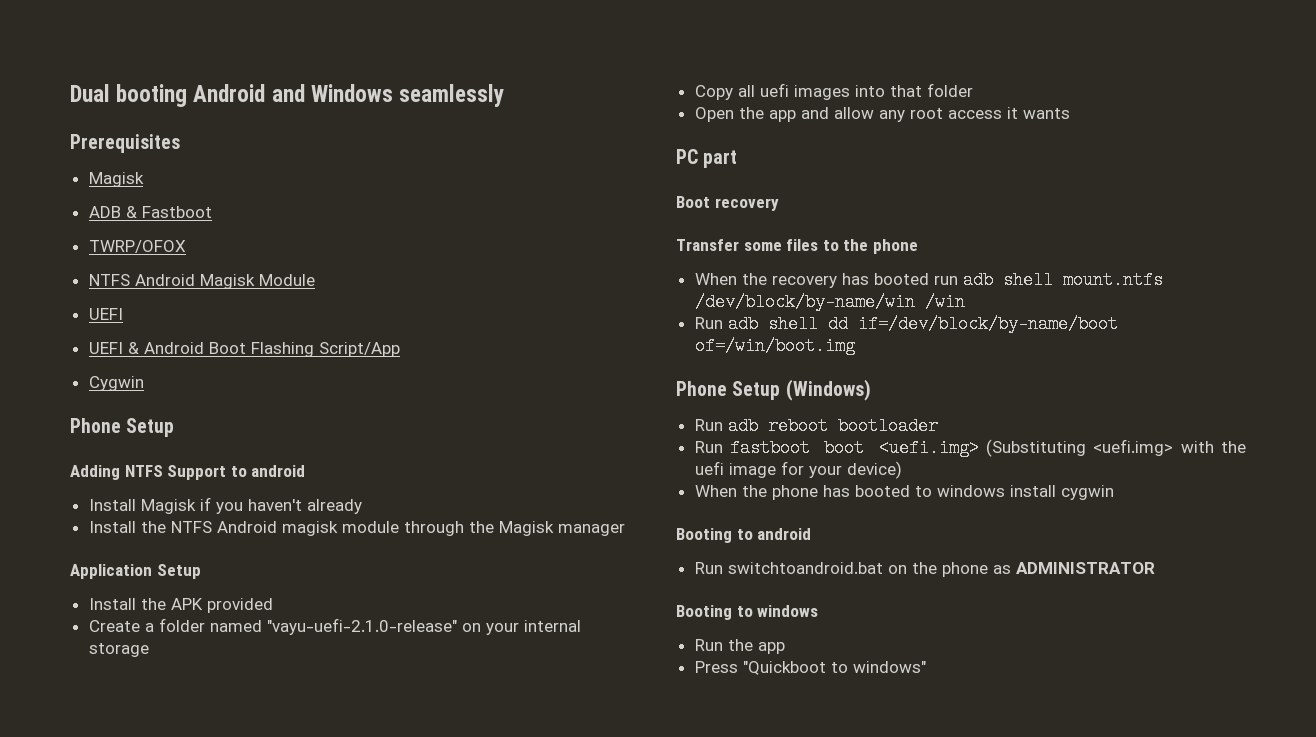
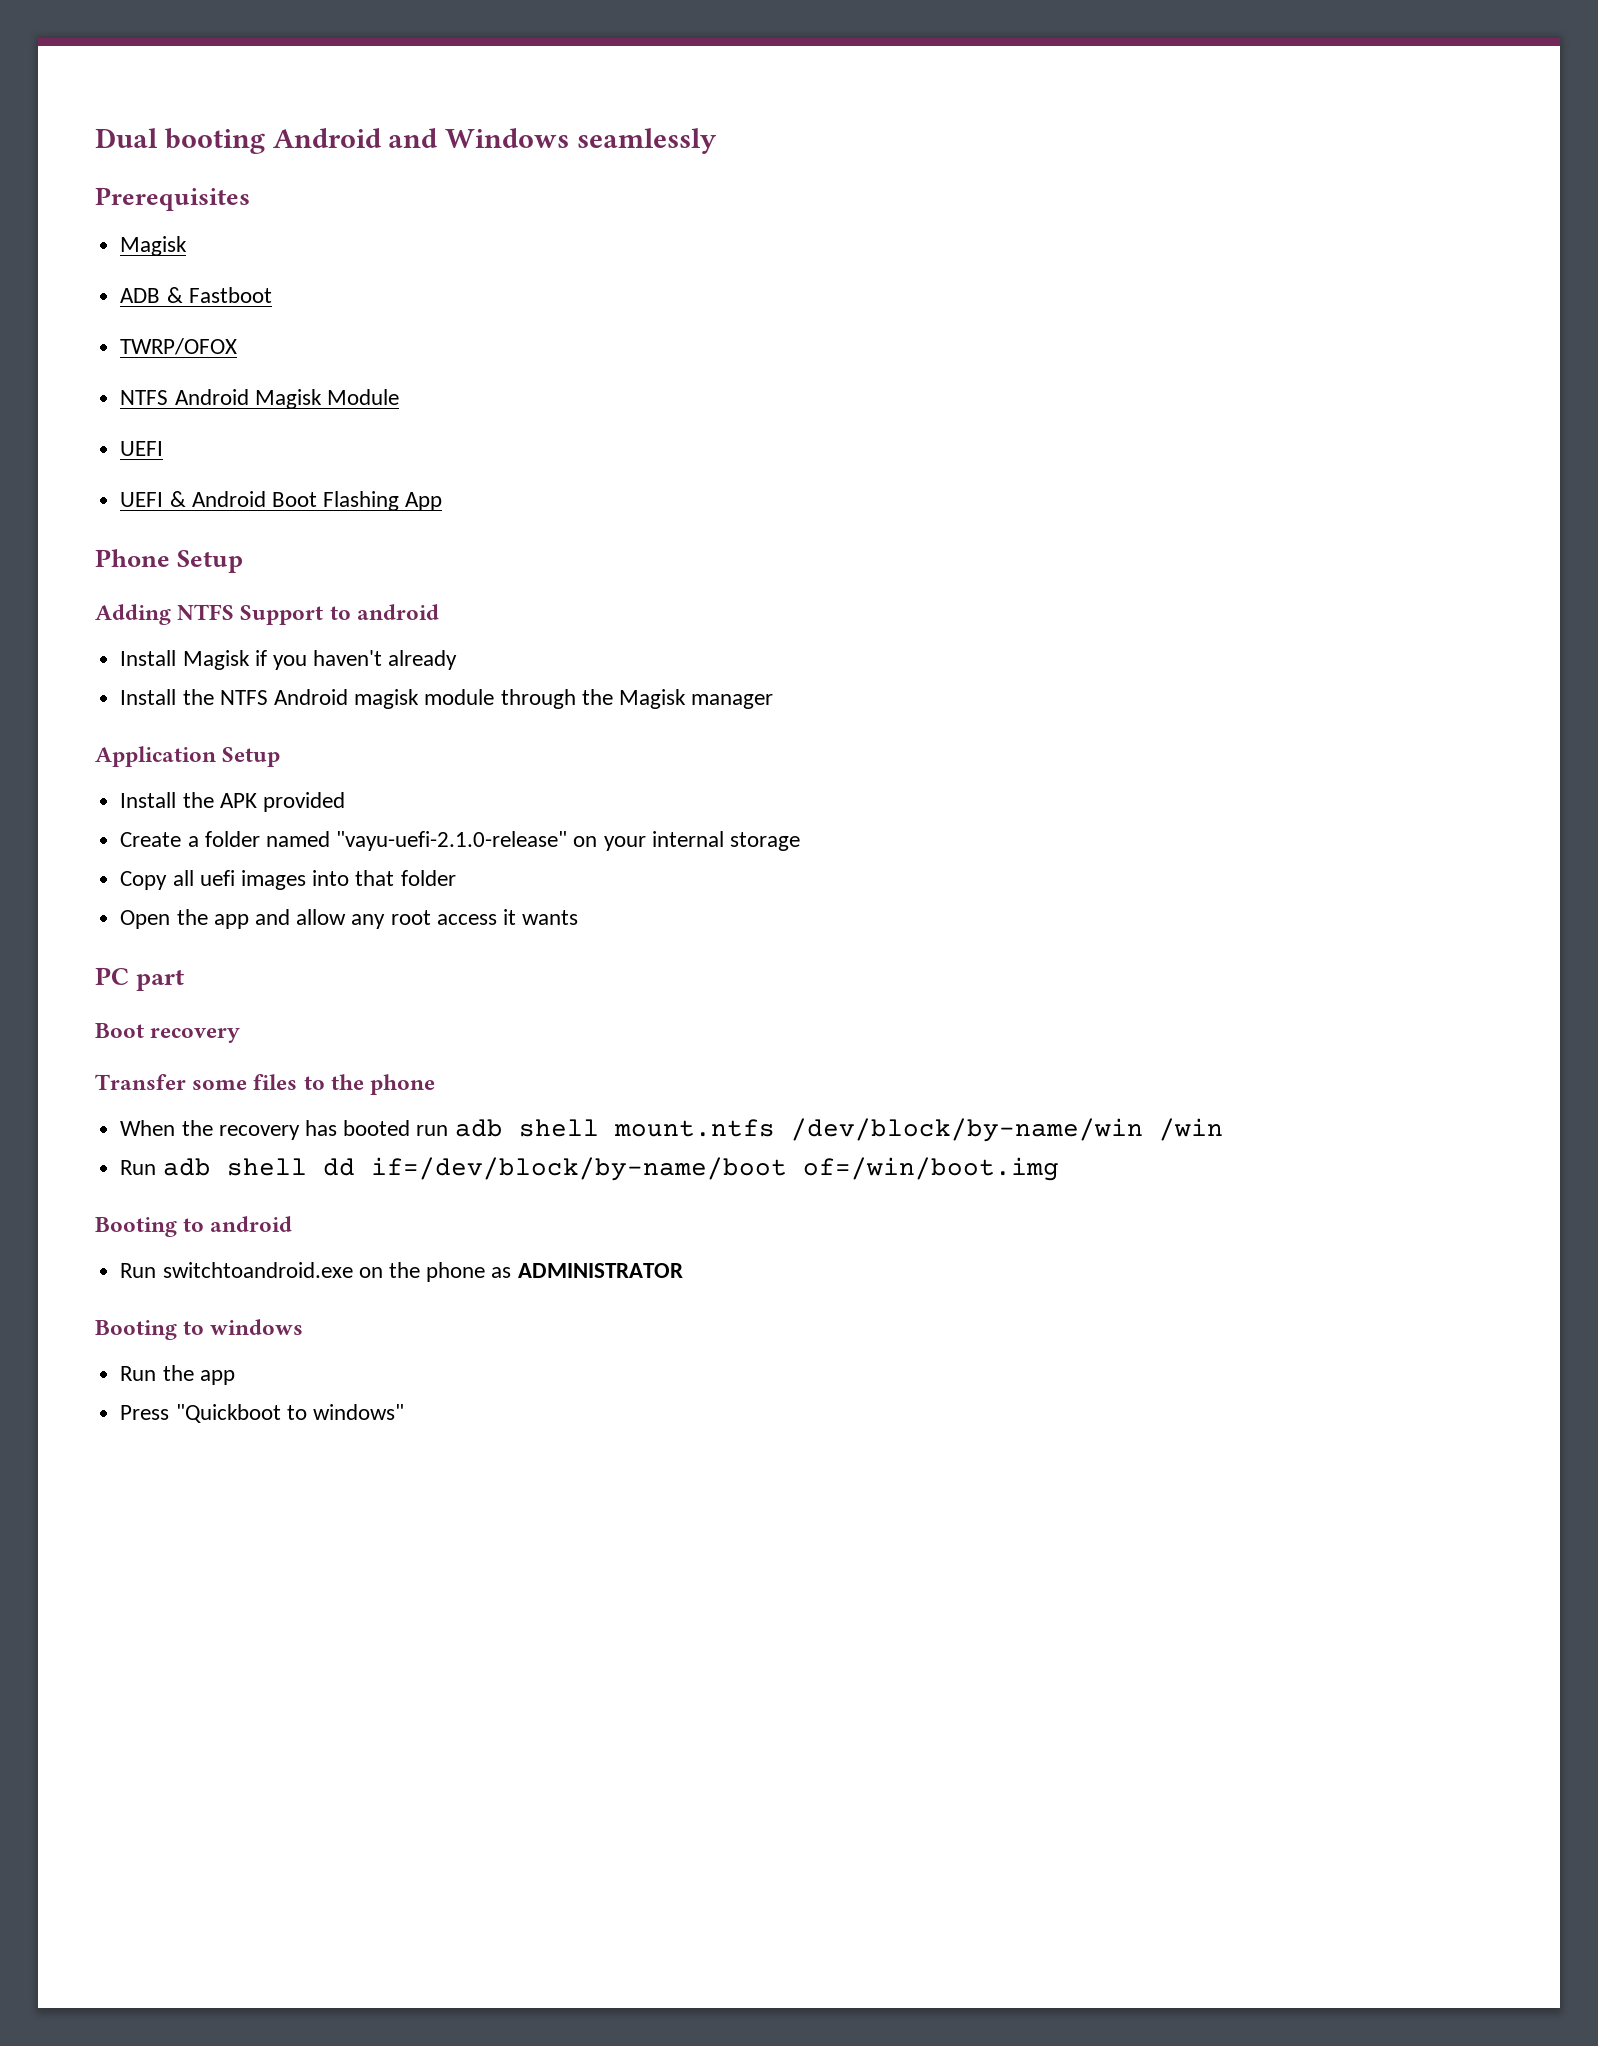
- UEFI & Android Boot Flashing Script/App
- Cygwin
+ UEFI & Android Boot Flashing App
- Phone Setup (Windows)
- Run adb reboot bootloader
- Run fastboot boot <uefi.img> (Substituting <uefi.img> with the uefi image for your device)
- When the phone has booted to windows install cygwin
- Run switchtoandroid.bat on the phone as ADMINISTRATOR
+ Run switchtoandroid.exe on the phone as ADMINISTRATOR

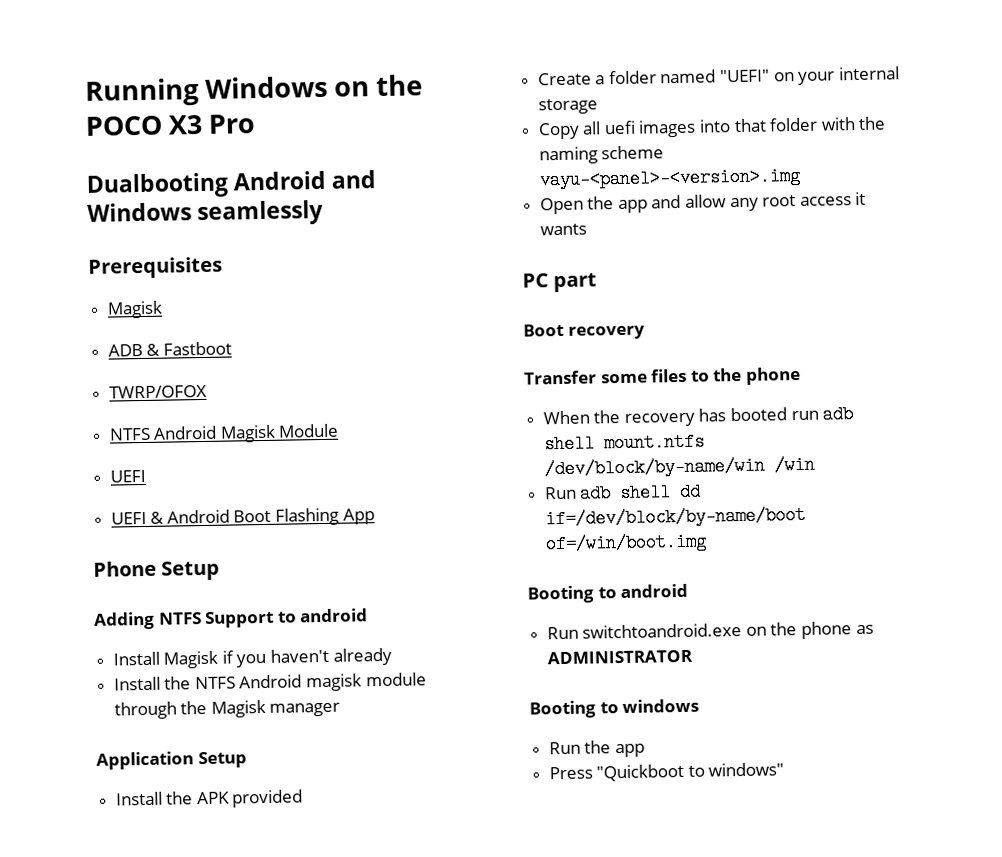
- Dual booting Android and Windows seamlessly
+ Running Windows on the POCO X3 Pro
+ Dualbooting Android and Windows seamlessly
- Create a folder named "vayu-uefi-2.1.0-release" on your internal storage
+ Create a folder named "UEFI" on your internal storage
- Copy all uefi images into that folder
+ Copy all uefi images into that folder with the naming scheme vayu-<panel>-<version>.img

